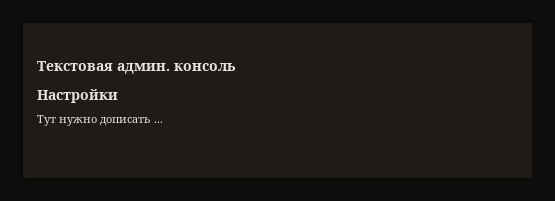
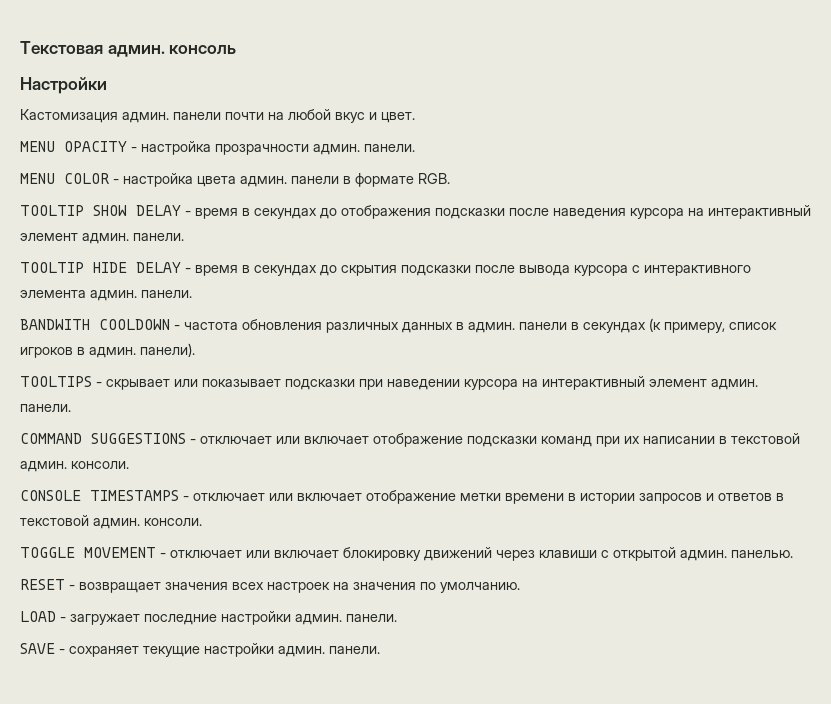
- Тут нужно дописать ...
+ Кастомизация админ. панели почти на любой вкус и цвет.
+ MENU OPACITY - настройка прозрачности админ. панели.
+ MENU COLOR - настройка цвета админ. панели в формате RGB.
+ TOOLTIP SHOW DELAY - время в секундах до отображения подсказки после наведения курсора на интерактивный элемент админ. панели.
+ TOOLTIP HIDE DELAY - время в секундах до скрытия подсказки после вывода курсора с интерактивного элемента админ. панели.
+ BANDWITH COOLDOWN - частота обновления различных данных в админ. панели в секундах (к примеру, список игроков в админ. панели).
+ TOOLTIPS - скрывает или показывает подсказки при наведении курсора на интерактивный элемент админ. панели.
+ COMMAND SUGGESTIONS - отключает или включает отображение подсказки команд при их написании в текстовой админ. консоли.
+ CONSOLE TIMESTAMPS - отключает или включает отображение метки времени в истории запросов и ответов в текстовой админ. консоли.
+ TOGGLE MOVEMENT - отключает или включает блокировку движений через клавиши с открытой админ. панелью.
+ RESET - возвращает значения всех настроек на значения по умолчанию.
+ LOAD - загружает последние настройки админ. панели.
+ SAVE - сохраняет текущие настройки админ. панели.

